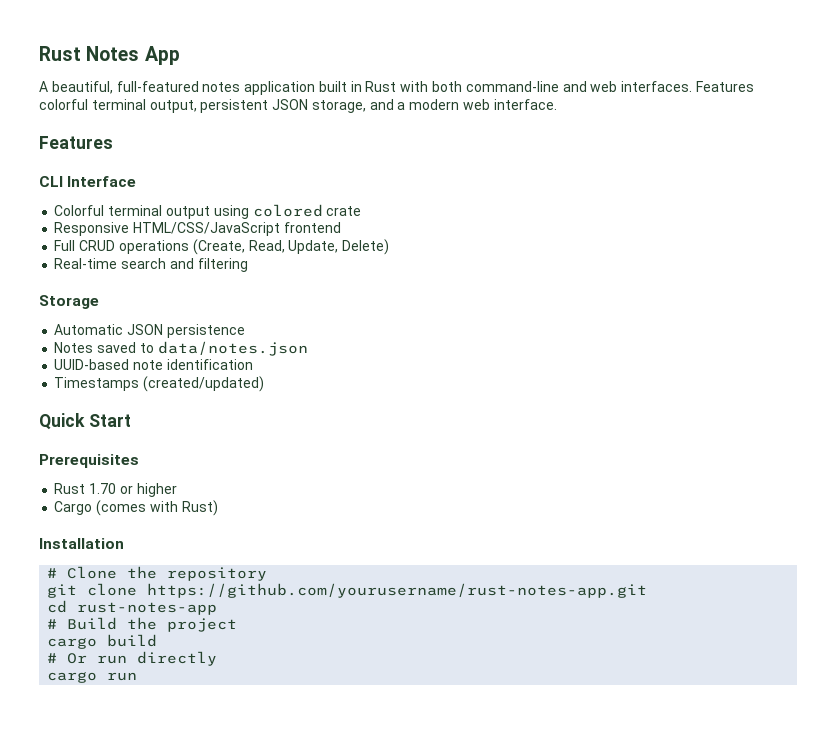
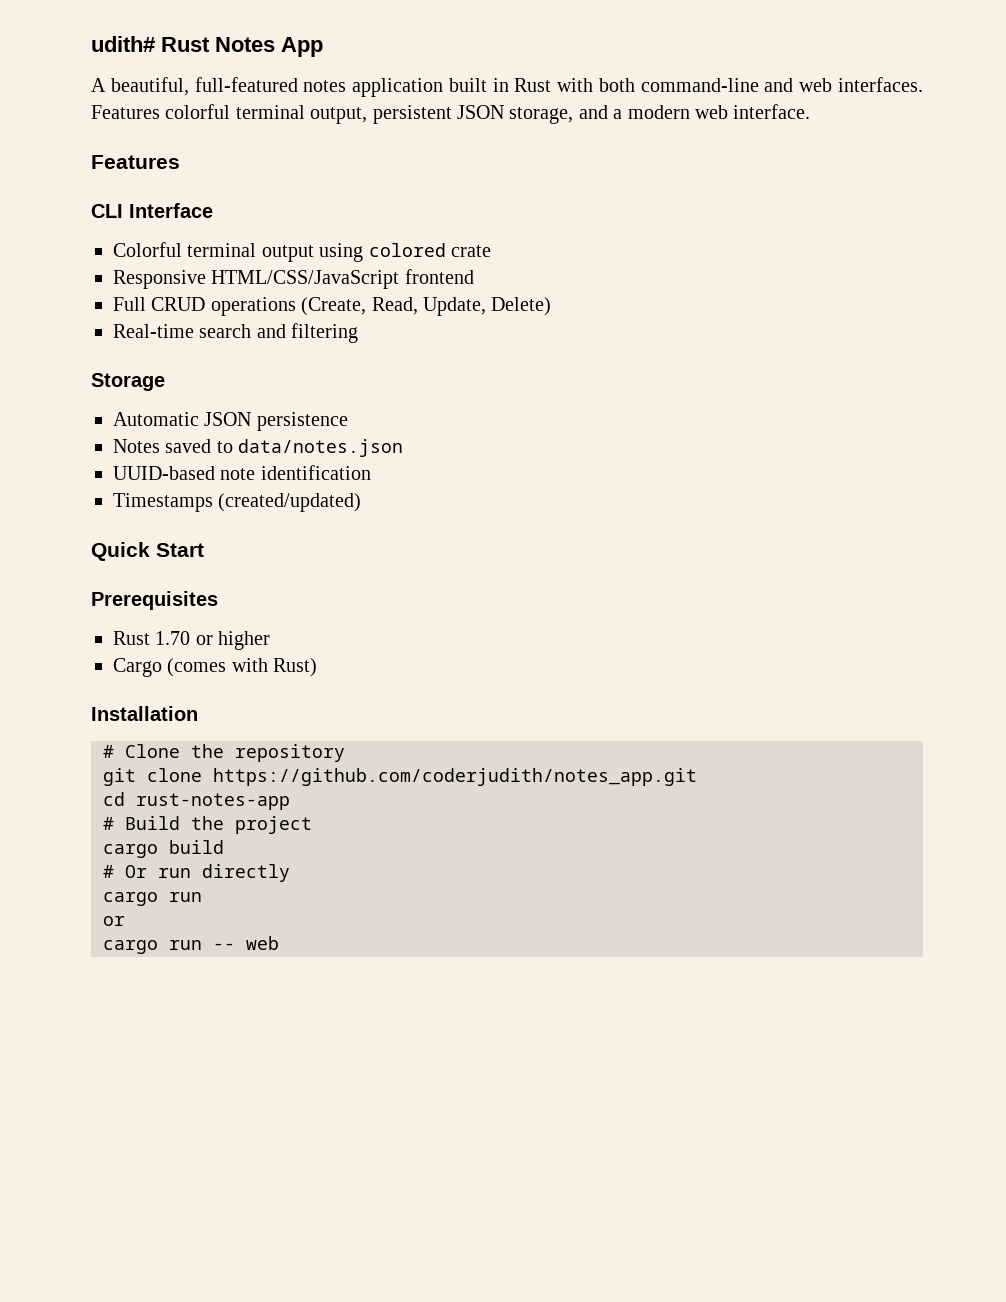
- Rust Notes App
+ udith# Rust Notes App
- git clone https://github.com/yourusername/rust-notes-app.git
+ git clone https://github.com/coderjudith/notes_app.git
  # Or run directly
  cargo run
+ or
+ cargo run -- web

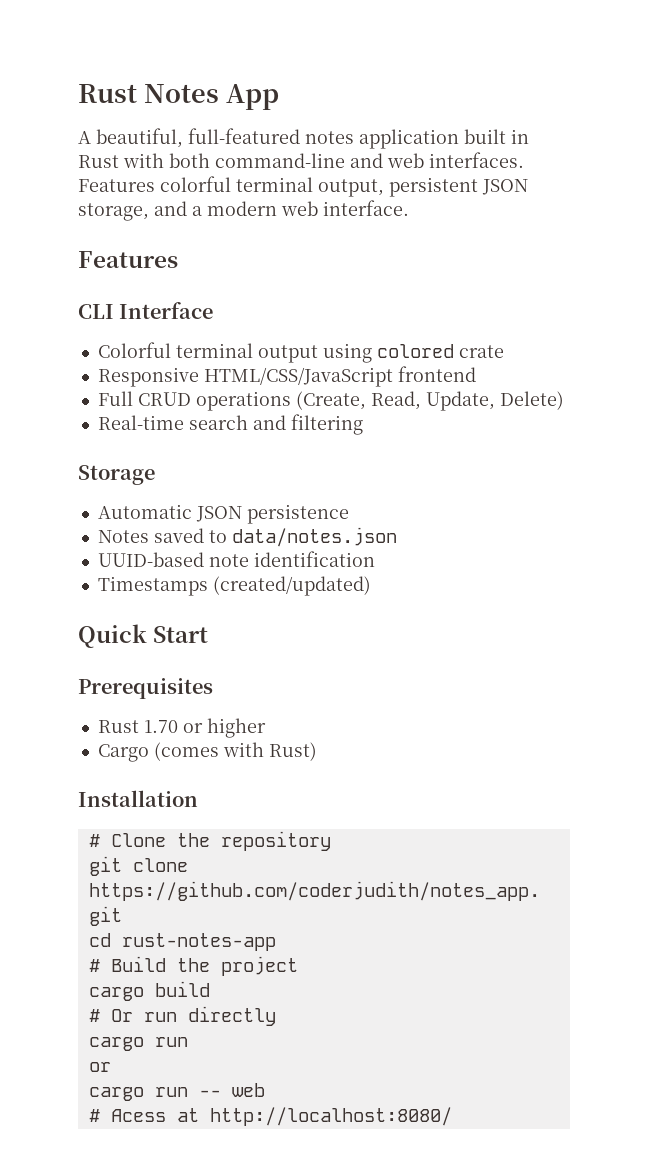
- udith# Rust Notes App
+ Rust Notes App
+ # Acess at http://localhost:8080/

